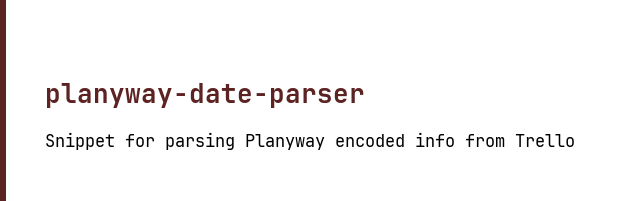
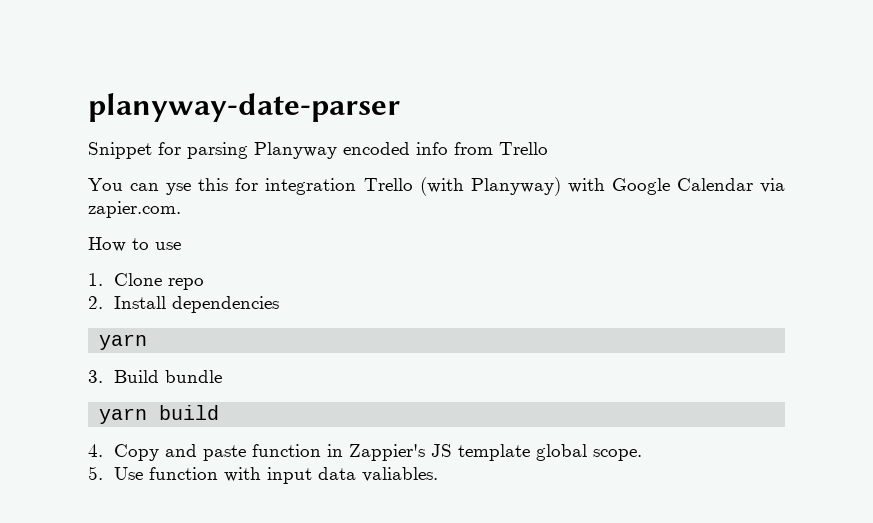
+ You can yse this for integration Trello (with Planyway) with Google Calendar via zapier.com.
+ How to use
+ 1. Clone repo
+ 2. Install dependencies
+ yarn
+ 3. Build bundle
+ yarn build
+ 4. Copy and paste function in Zappier's JS template global scope.
+ 5. Use function with input data valiables.

